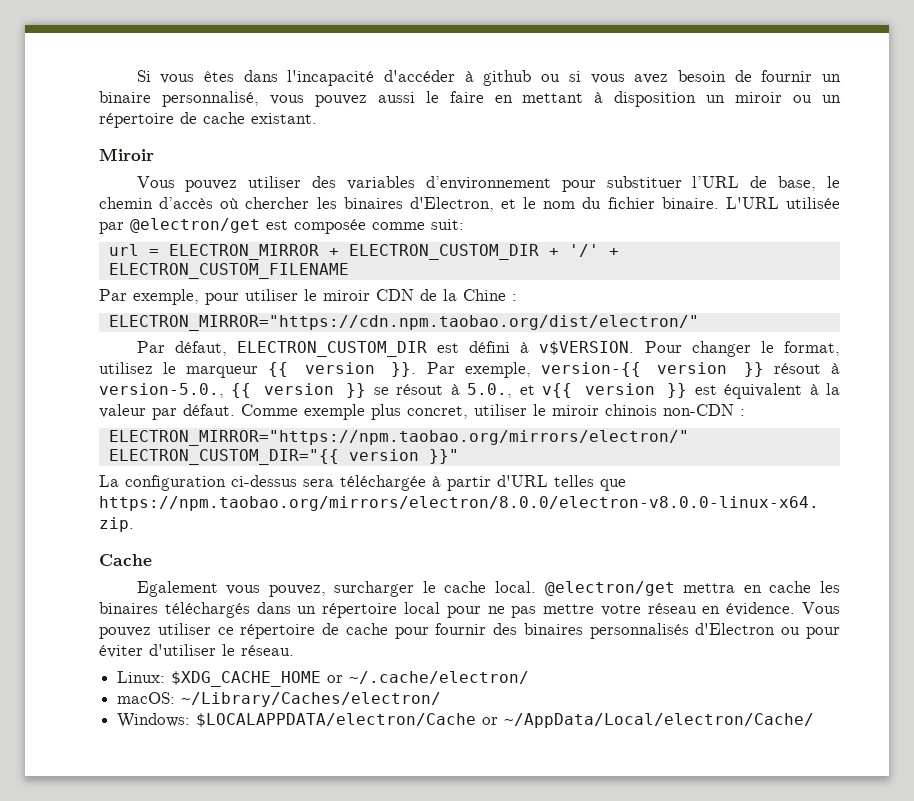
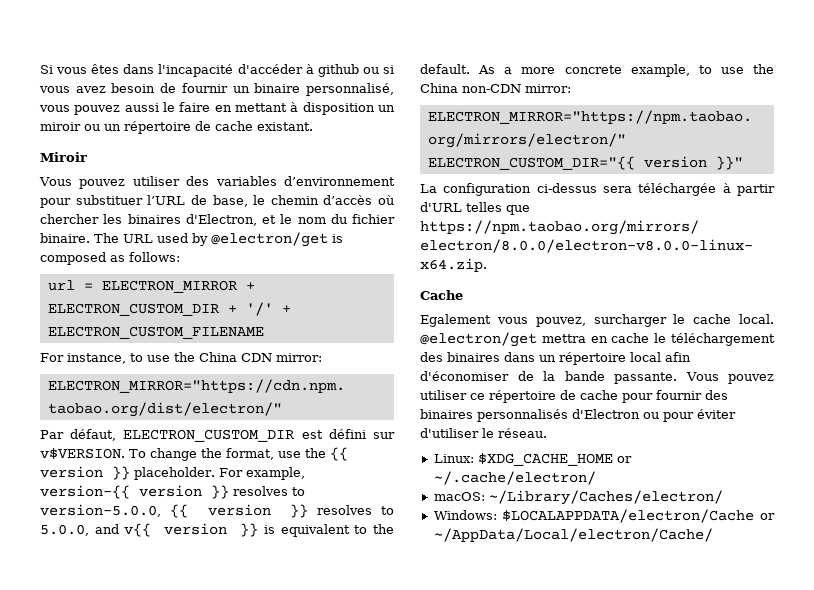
- L'URL utilisée par @electron/get est composée comme suit:
+ The URL used by @electron/get is composed as follows:
- Par exemple, pour utiliser le miroir CDN de la Chine :
+ For instance, to use the China CDN mirror:
- Par défaut, ELECTRON_CUSTOM_DIR est défini à v$VERSION. Pour changer le format, utilisez le marqueur {{ version }}. Par exemple, version-{{ version }} résout à version-5.0., {{ version }} se résout à 5.0., et v{{ version }} est équivalent à la valeur par défaut. Comme exemple plus concret, utiliser le miroir chinois non-CDN :
+ Par défaut, ELECTRON_CUSTOM_DIR est défini sur v$VERSION. To change the format, use the {{ version }} placeholder. For example, version-{{ version }} resolves to version-5.0.0, {{ version }} resolves to 5.0.0, and v{{ version }} is equivalent to the default. As a more concrete example, to use the China non-CDN mirror:
- @electron/get mettra en cache les binaires téléchargés dans un répertoire local pour ne pas mettre votre réseau en évidence.
+ @electron/get mettra en cache le téléchargement des binaires dans un répertoire local afin d'économiser de la bande passante.

